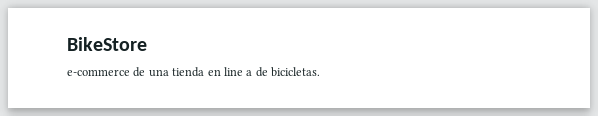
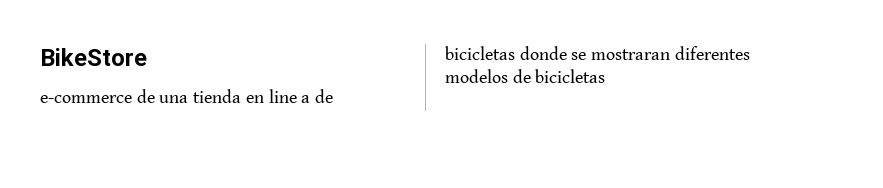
- e-commerce de una tienda en line a de bicicletas.
+ e-commerce de una tienda en line a de bicicletas donde se mostraran diferentes modelos de bicicletas

